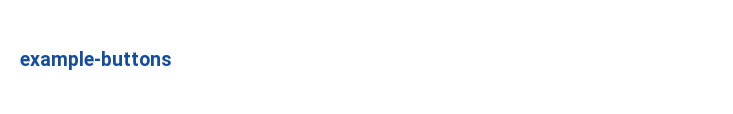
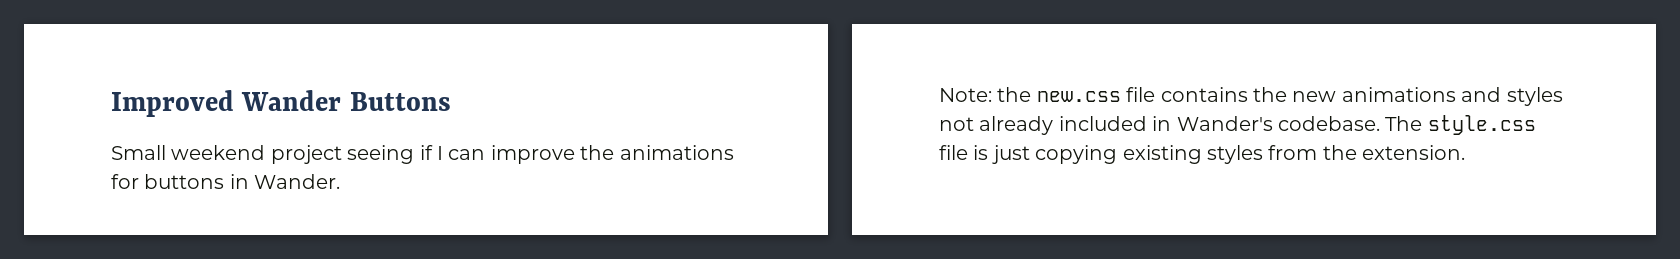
- example-buttons
+ Improved Wander Buttons
+ Small weekend project seeing if I can improve the animations for buttons in Wander.
+ Note: the new.css file contains the new animations and styles not already included in Wander's codebase. The style.css file is just copying existing styles from the extension.

